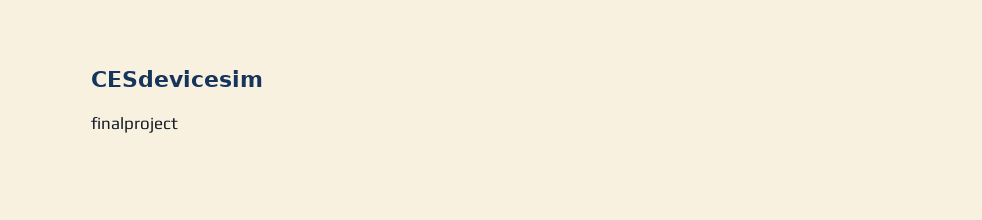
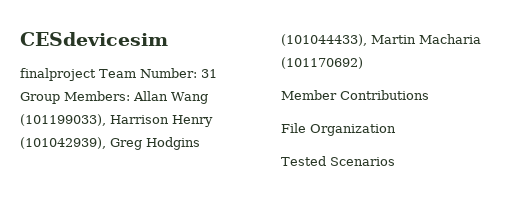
- finalproject
+ finalproject Team Number: 31 Group Members: Allan Wang (101199033), Harrison Henry (101042939), Greg Hodgins (101044433), Martin Macharia (101170692)
+ Member Contributions
+ File Organization
+ Tested Scenarios

